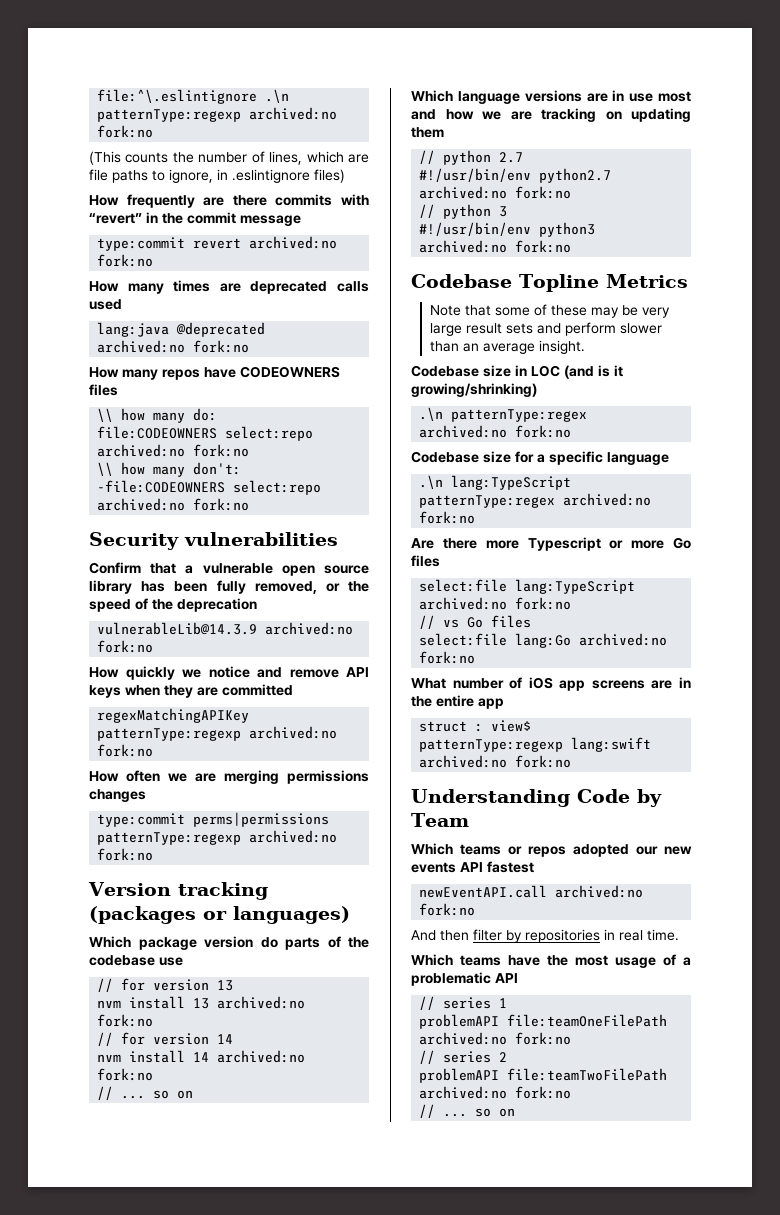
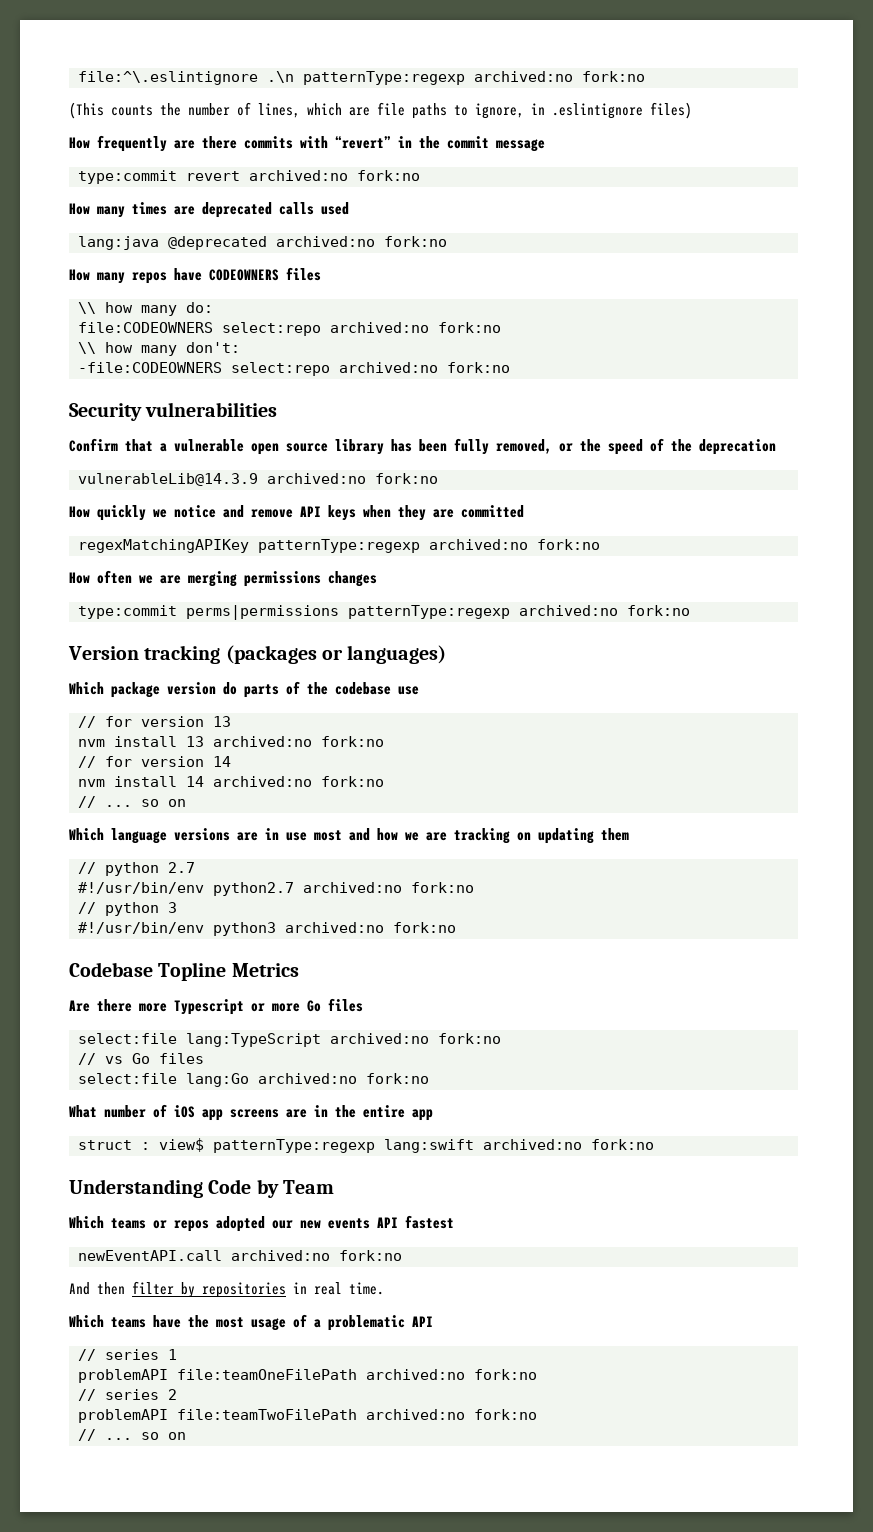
- Note that some of these may be very large result sets and perform slower than an average insight.
- Codebase size in LOC (and is it growing/shrinking)
- .\n patternType:regex archived:no fork:no
- Codebase size for a specific language
- .\n lang:TypeScript patternType:regex archived:no fork:no

